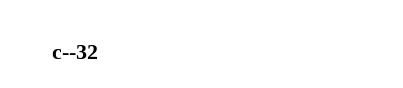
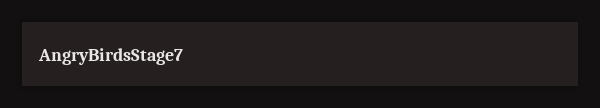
- c--32
+ AngryBirdsStage7

